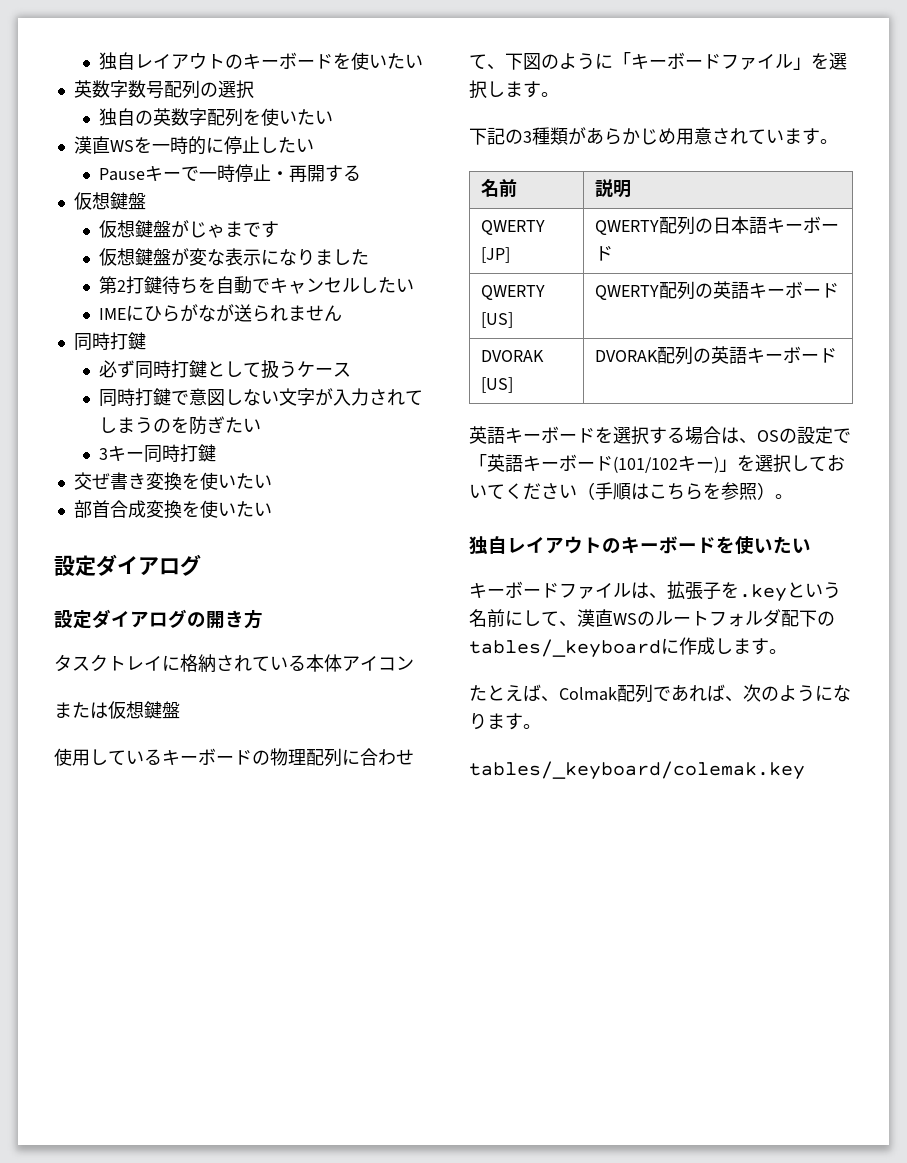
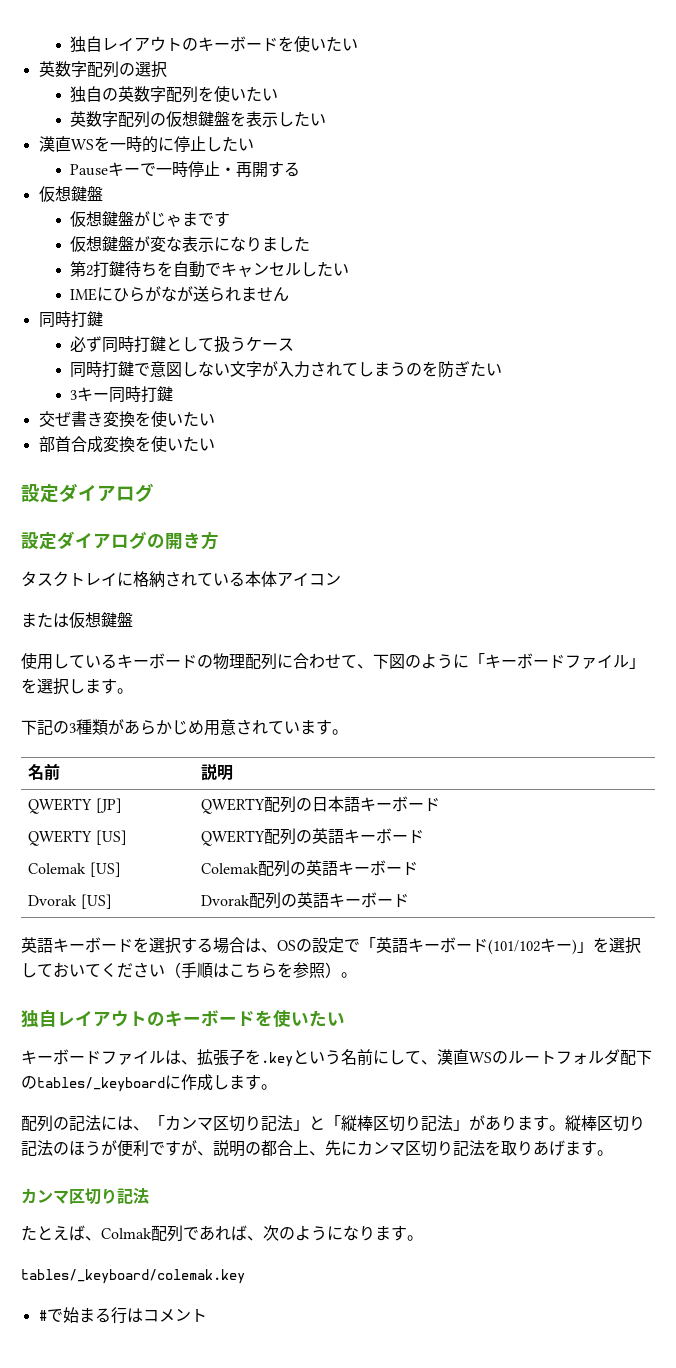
- 英数字数号配列の選択
+ 英数字配列の選択
+ 英数字配列の仮想鍵盤を表示したい
- DVORAK [US] | DVORAK配列の英語キーボード
+ Colemak [US] | Colemak配列の英語キーボード
+ Dvorak [US] | Dvorak配列の英語キーボード
+ 配列の記法には、「カンマ区切り記法」と「縦棒区切り記法」があります。縦棒区切り記法のほうが便利ですが、説明の都合上、先にカンマ区切り記法を取りあげます。
+ カンマ区切り記法
+ #で始まる行はコメント

